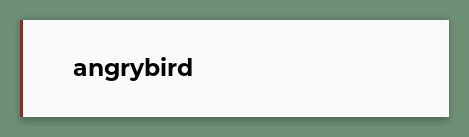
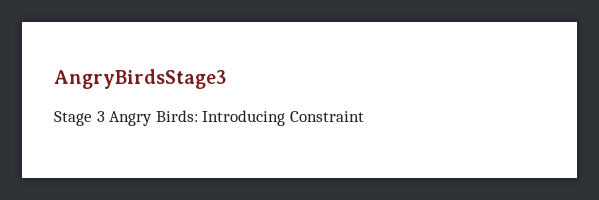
- angrybird
+ AngryBirdsStage3
+ Stage 3 Angry Birds: Introducing Constraint

